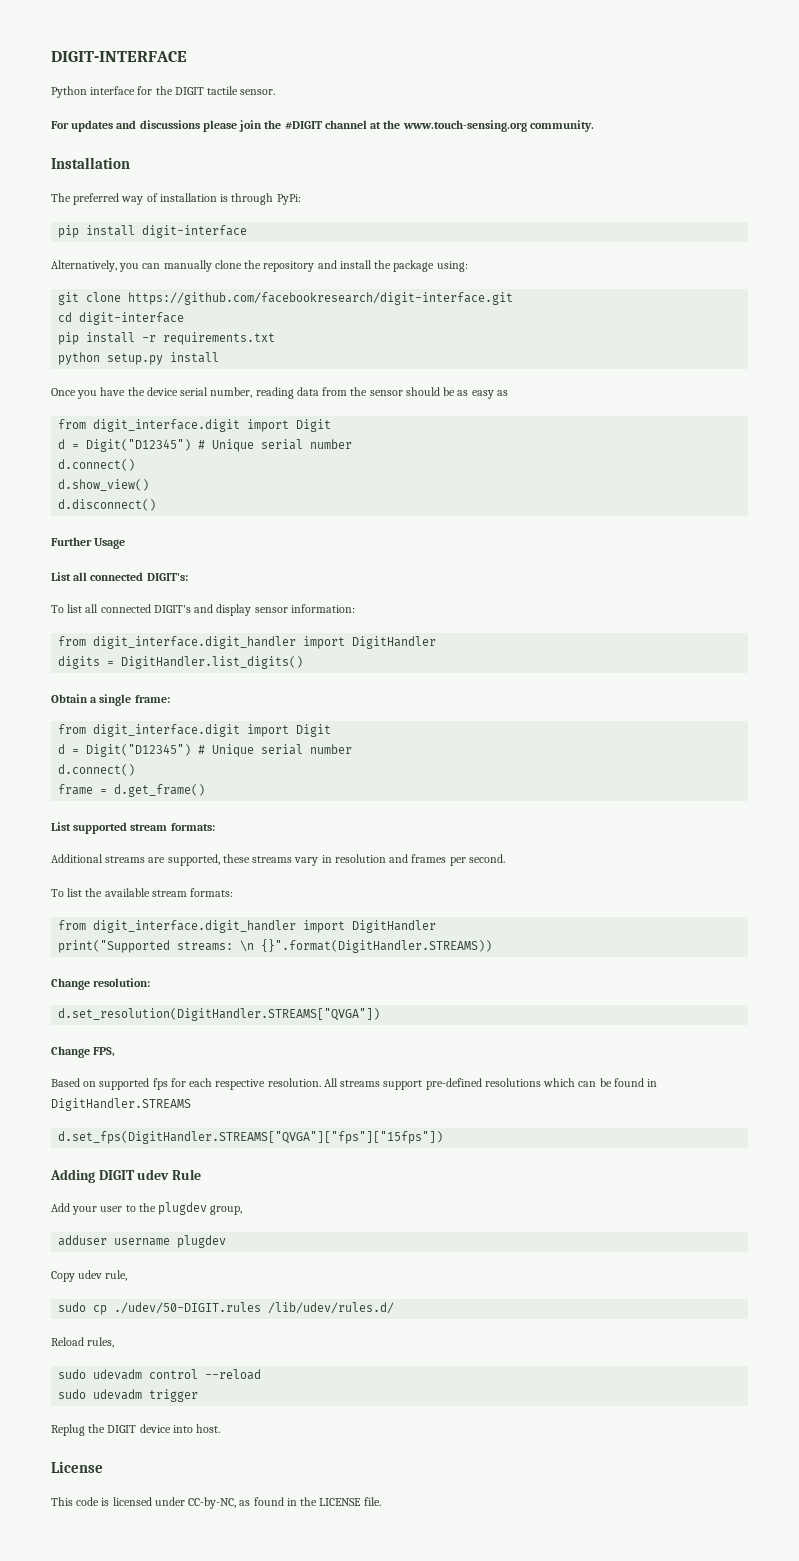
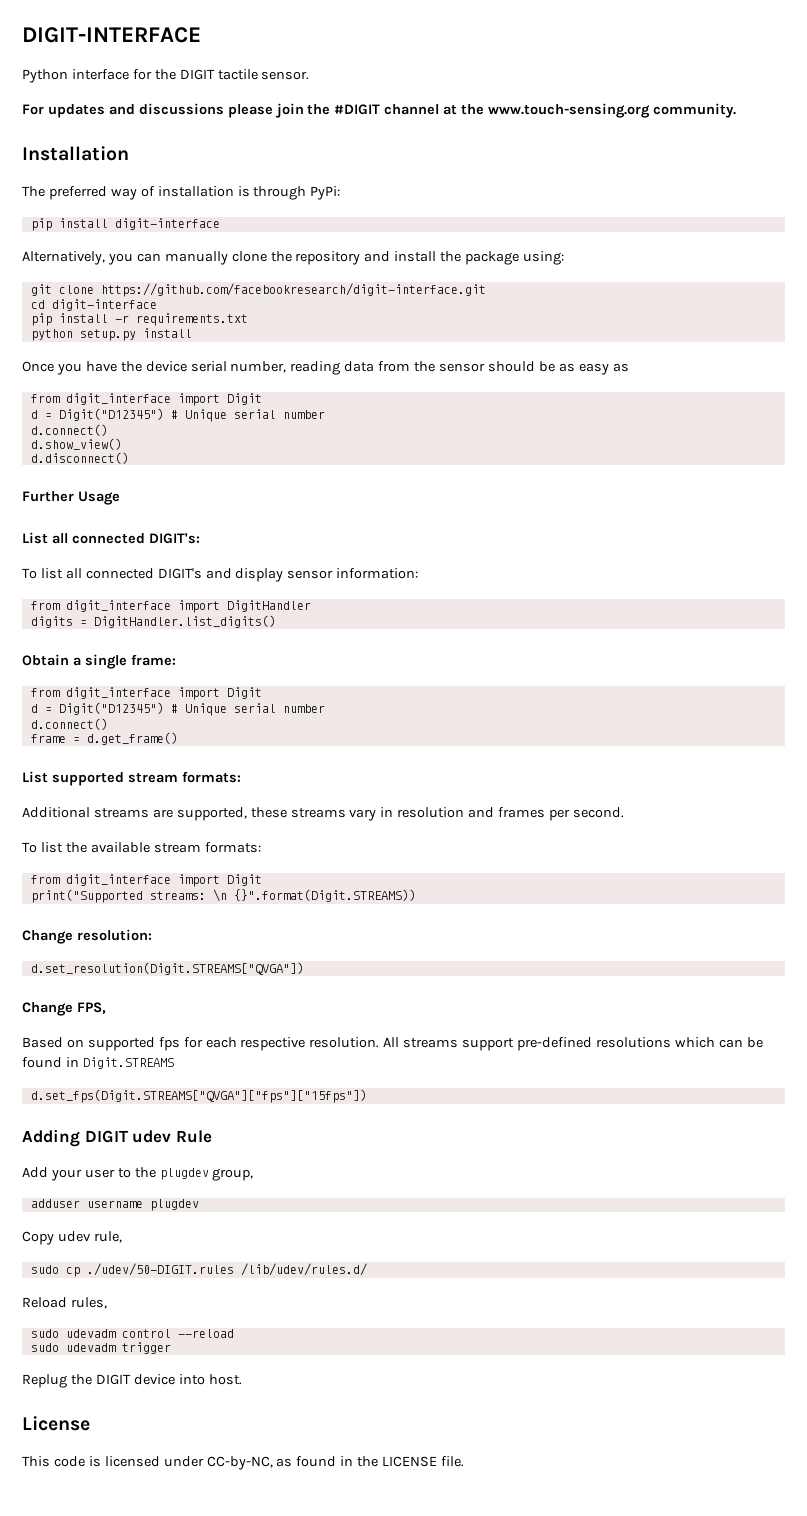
  Once you have the device serial number, reading data from the sensor should be as easy as
- from digit_interface.digit import Digit
+ from digit_interface import Digit
  To list all connected DIGIT's and display sensor information:
- from digit_interface.digit_handler import DigitHandler
+ from digit_interface import DigitHandler
  Obtain a single frame:
- from digit_interface.digit import Digit
+ from digit_interface import Digit
  To list the available stream formats:
- from digit_interface.digit_handler import DigitHandler
+ from digit_interface import Digit
- print("Supported streams: \n {}".format(DigitHandler.STREAMS))
+ print("Supported streams: \n {}".format(Digit.STREAMS))
- d.set_resolution(DigitHandler.STREAMS["QVGA"])
+ d.set_resolution(Digit.STREAMS["QVGA"])
- All streams support pre-defined resolutions which can be found in DigitHandler.STREAMS
- d.set_fps(DigitHandler.STREAMS["QVGA"]["fps"]["15fps"])
+ All streams support pre-defined resolutions which can be found in Digit.STREAMS
+ d.set_fps(Digit.STREAMS["QVGA"]["fps"]["15fps"])

